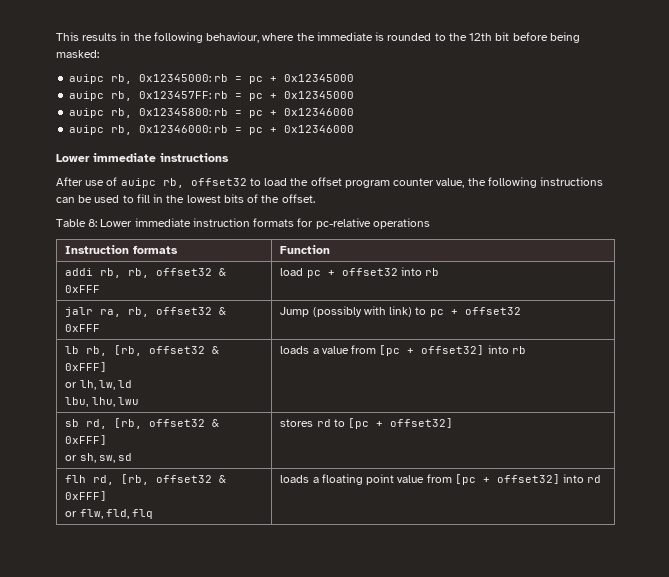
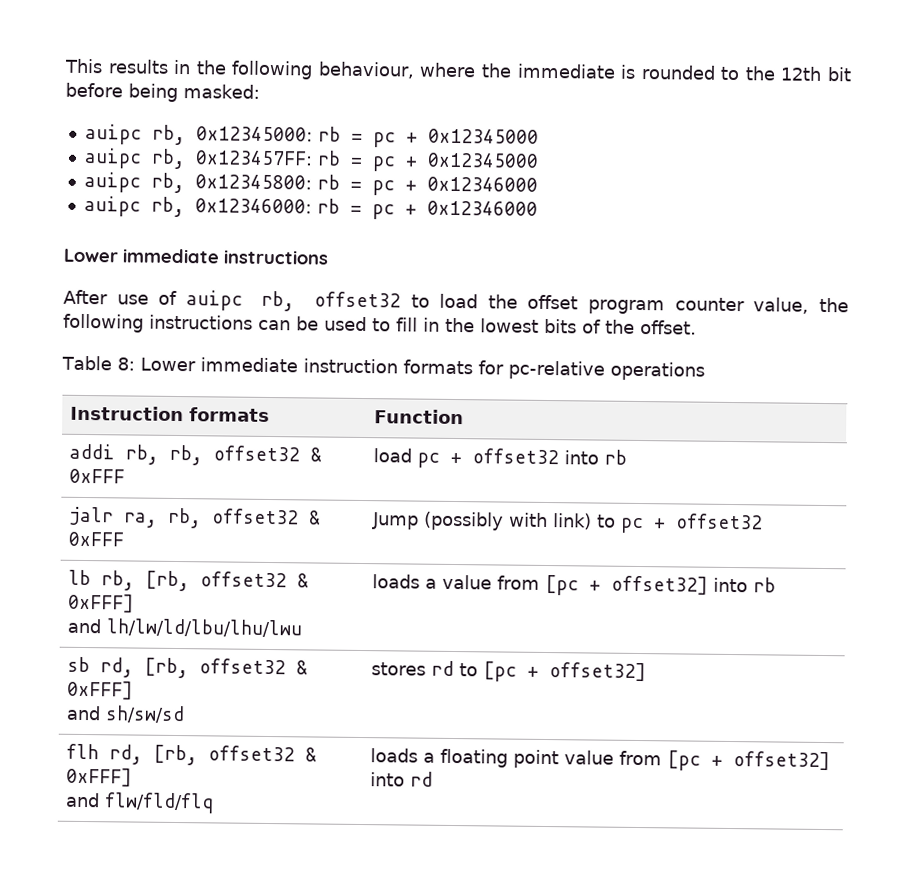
  lb rb, [rb, offset32 & 0xFFF]
- or lh, lw, ld
- lbu, lhu, lwu | loads a value from [pc + offset32] into rb
+ and lh/lw/ld/lbu/lhu/lwu | loads a value from [pc + offset32] into rb
  sb rd, [rb, offset32 & 0xFFF]
- or sh, sw, sd | stores rd to [pc + offset32]
+ and sh/sw/sd | stores rd to [pc + offset32]
  flh rd, [rb, offset32 & 0xFFF]
- or flw, fld, flq | loads a floating point value from [pc + offset32] into rd
+ and flw/fld/flq | loads a floating point value from [pc + offset32] into rd

